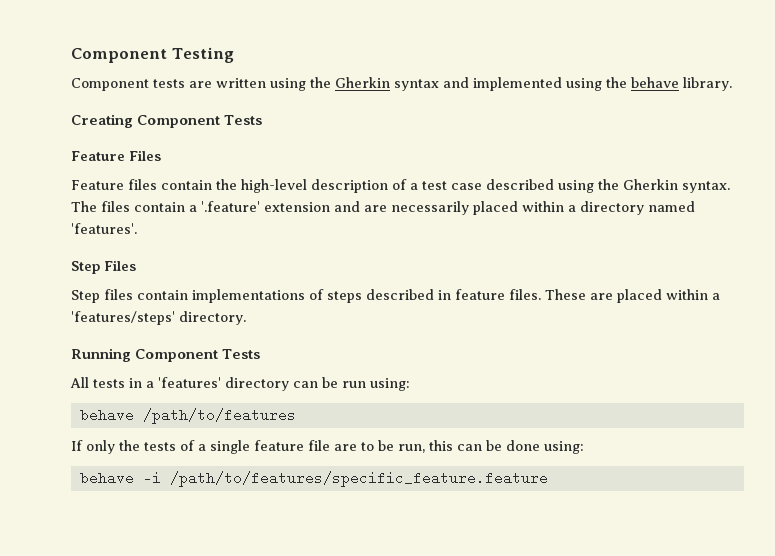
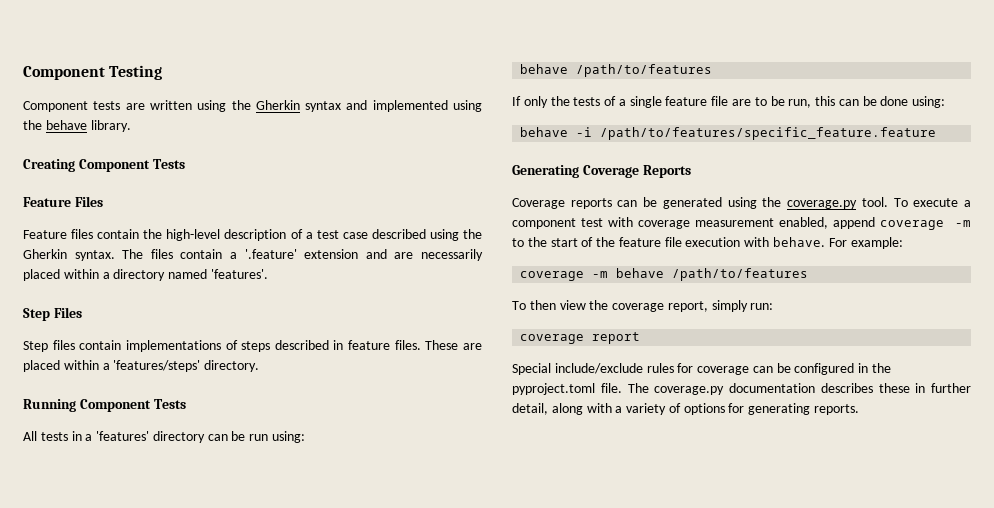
+ Generating Coverage Reports
+ Coverage reports can be generated using the coverage.py tool. To execute a component test with coverage measurement enabled, append coverage -m to the start of the feature file execution with behave. For example:
+ coverage -m behave /path/to/features
+ To then view the coverage report, simply run:
+ coverage report
+ Special include/exclude rules for coverage can be configured in the pyproject.toml file. The coverage.py documentation describes these in further detail, along with a variety of options for generating reports.

